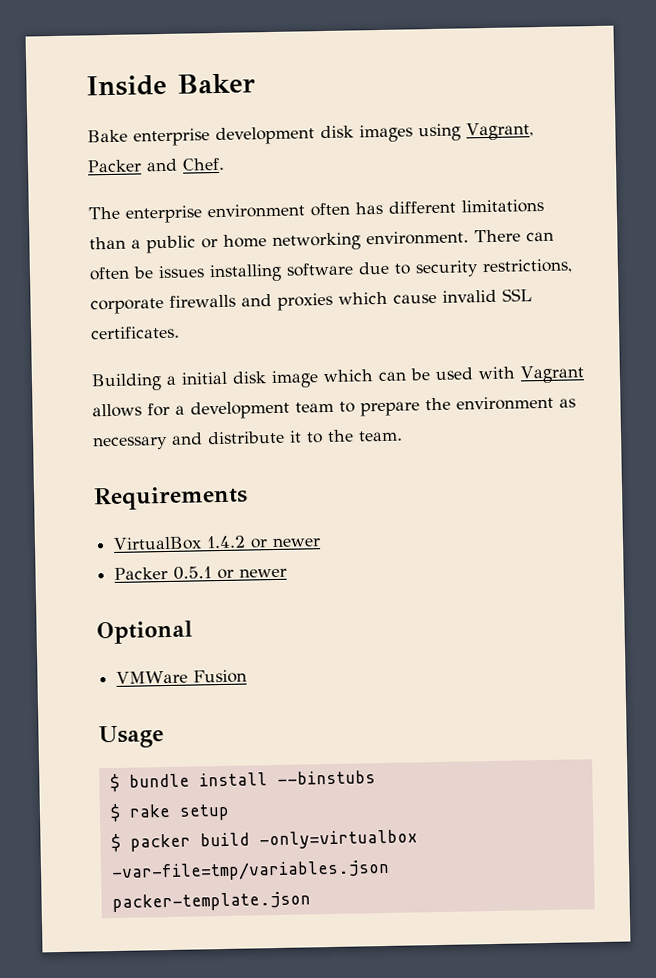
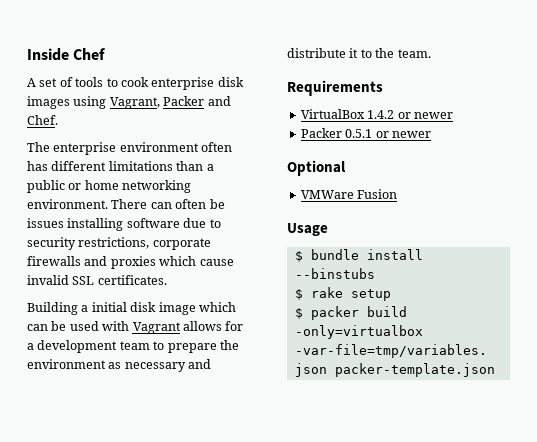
- Inside Baker
- Bake enterprise development disk images using Vagrant, Packer and Chef.
+ Inside Chef
+ A set of tools to cook enterprise disk images using Vagrant, Packer and Chef.

